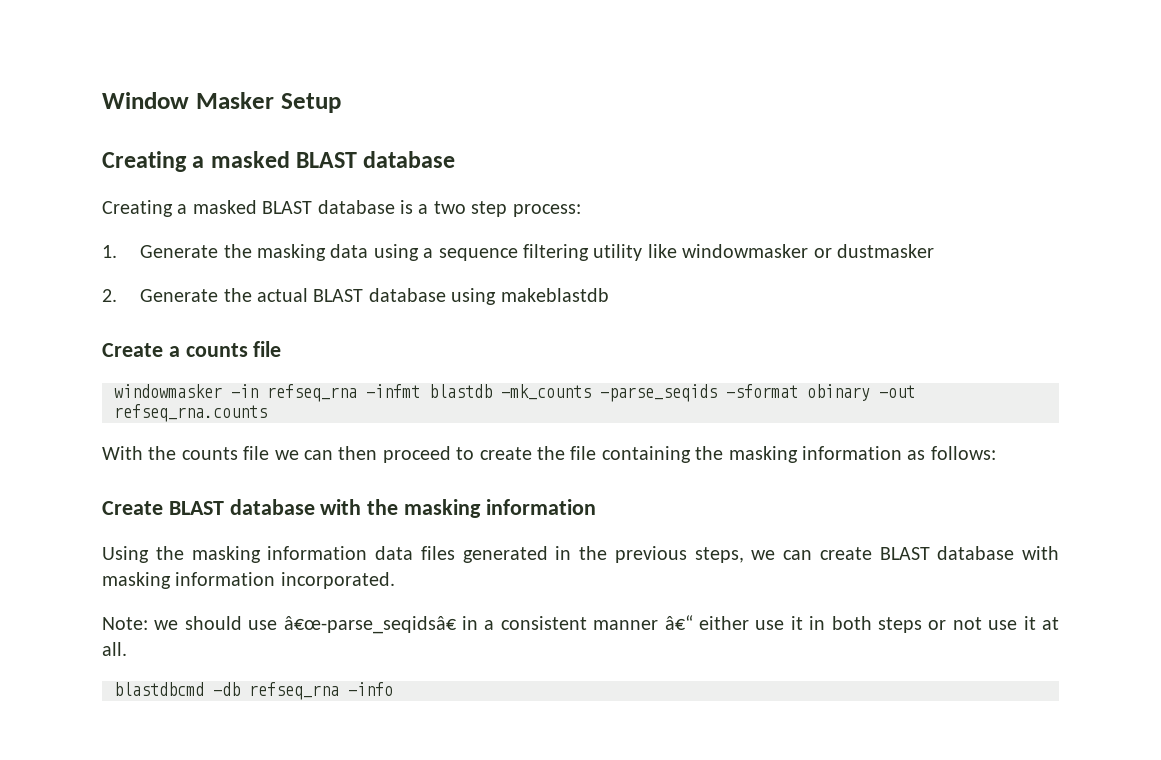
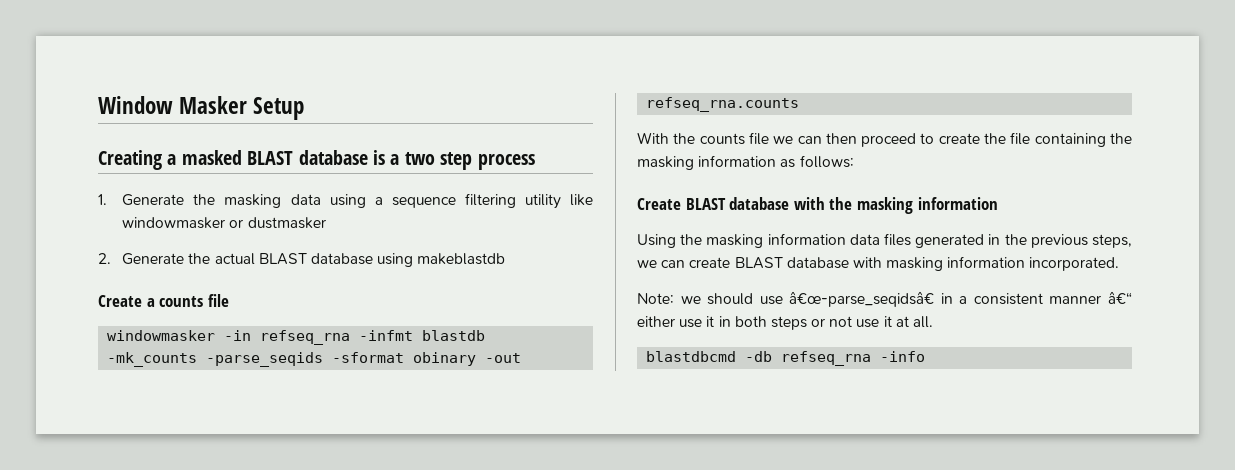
  Window Masker Setup
- Creating a masked BLAST database
- Creating a masked BLAST database is a two step process:
+ Creating a masked BLAST database is a two step process

